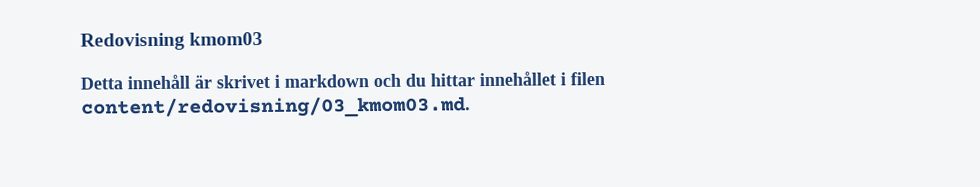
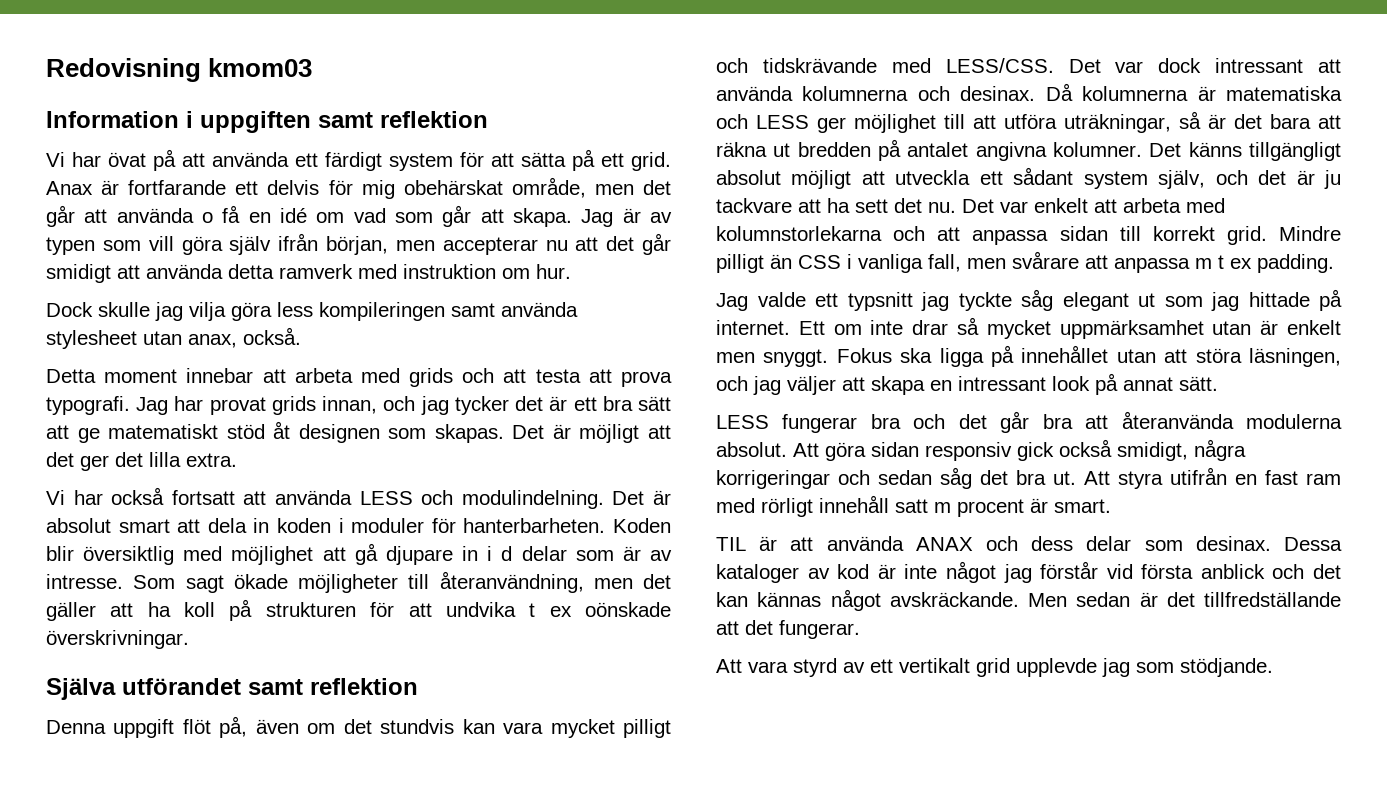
- Detta innehåll är skrivet i markdown och du hittar innehållet i filen content/redovisning/03_kmom03.md.
+ Information i uppgiften samt reflektion
+ Vi har övat på att använda ett färdigt system för att sätta på ett grid. Anax är fortfarande ett delvis för mig obehärskat område, men det går att använda o få en idé om vad som går att skapa. Jag är av typen som vill göra själv ifrån början, men accepterar nu att det går smidigt att använda detta ramverk med instruktion om hur.
+ Dock skulle jag vilja göra less kompileringen samt använda stylesheet utan anax, också.
+ Detta moment innebar att arbeta med grids och att testa att prova typografi. Jag har provat grids innan, och jag tycker det är ett bra sätt att ge matematiskt stöd åt designen som skapas. Det är möjligt att det ger det lilla extra.
+ Vi har också fortsatt att använda LESS och modulindelning. Det är absolut smart att dela in koden i moduler för hanterbarheten. Koden blir översiktlig med möjlighet att gå djupare in i d delar som är av intresse. Som sagt ökade möjligheter till återanvändning, men det gäller att ha koll på strukturen för att undvika t ex oönskade överskrivningar.
+ Själva utförandet samt reflektion
+ Denna uppgift flöt på, även om det stundvis kan vara mycket pilligt och tidskrävande med LESS/CSS. Det var dock intressant att använda kolumnerna och desinax. Då kolumnerna är matematiska och LESS ger möjlighet till att utföra uträkningar, så är det bara att räkna ut bredden på antalet angivna kolumner. Det känns tillgängligt absolut möjligt att utveckla ett sådant system själv, och det är ju tackvare att ha sett det nu. Det var enkelt att arbeta med kolumnstorlekarna och att anpassa sidan till korrekt grid. Mindre pilligt än CSS i vanliga fall, men svårare att anpassa m t ex padding.
+ Jag valde ett typsnitt jag tyckte såg elegant ut som jag hittade på internet. Ett om inte drar så mycket uppmärksamhet utan är enkelt men snyggt. Fokus ska ligga på innehållet utan att störa läsningen, och jag väljer att skapa en intressant look på annat sätt.
+ LESS fungerar bra och det går bra att återanvända modulerna absolut. Att göra sidan responsiv gick också smidigt, några korrigeringar och sedan såg det bra ut. Att styra utifrån en fast ram med rörligt innehåll satt m procent är smart.
+ TIL är att använda ANAX och dess delar som desinax. Dessa kataloger av kod är inte något jag förstår vid första anblick och det kan kännas något avskräckande. Men sedan är det tillfredställande att det fungerar.
+ Att vara styrd av ett vertikalt grid upplevde jag som stödjande.

